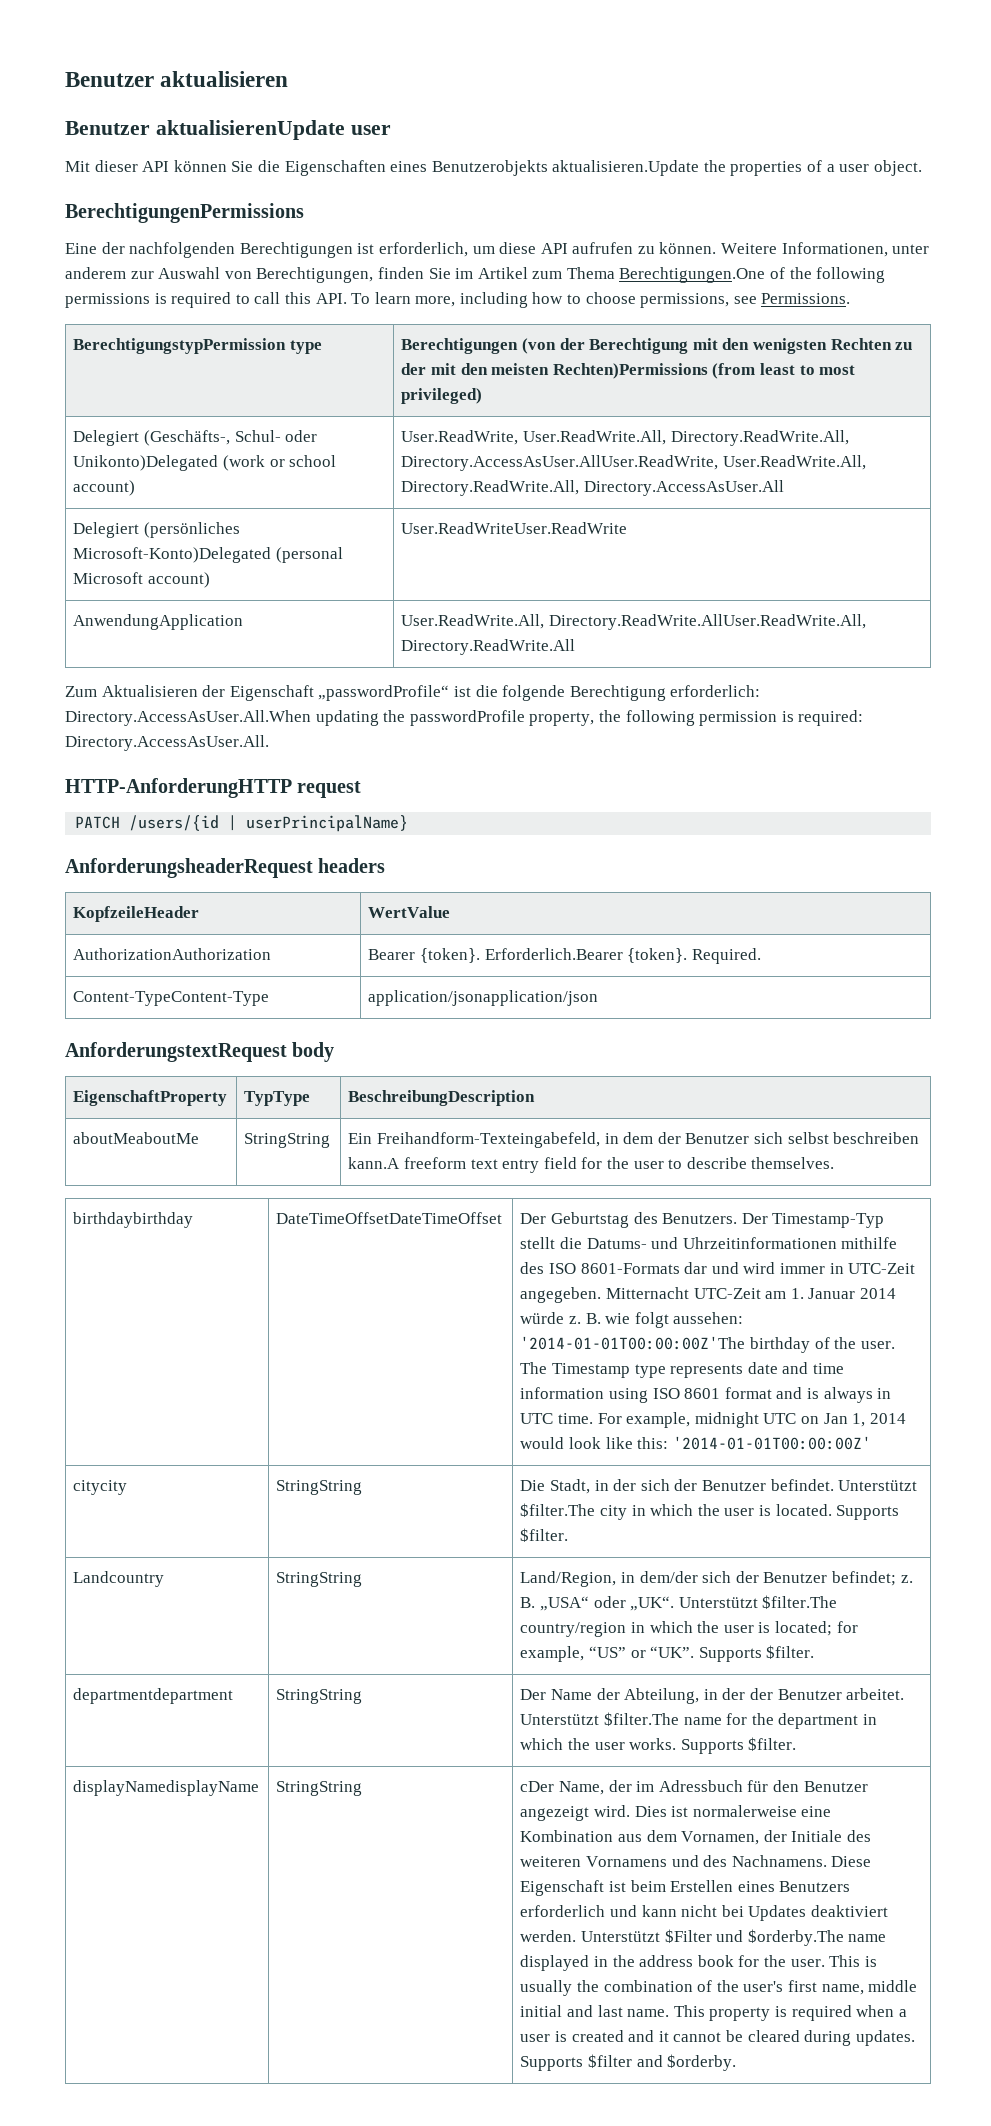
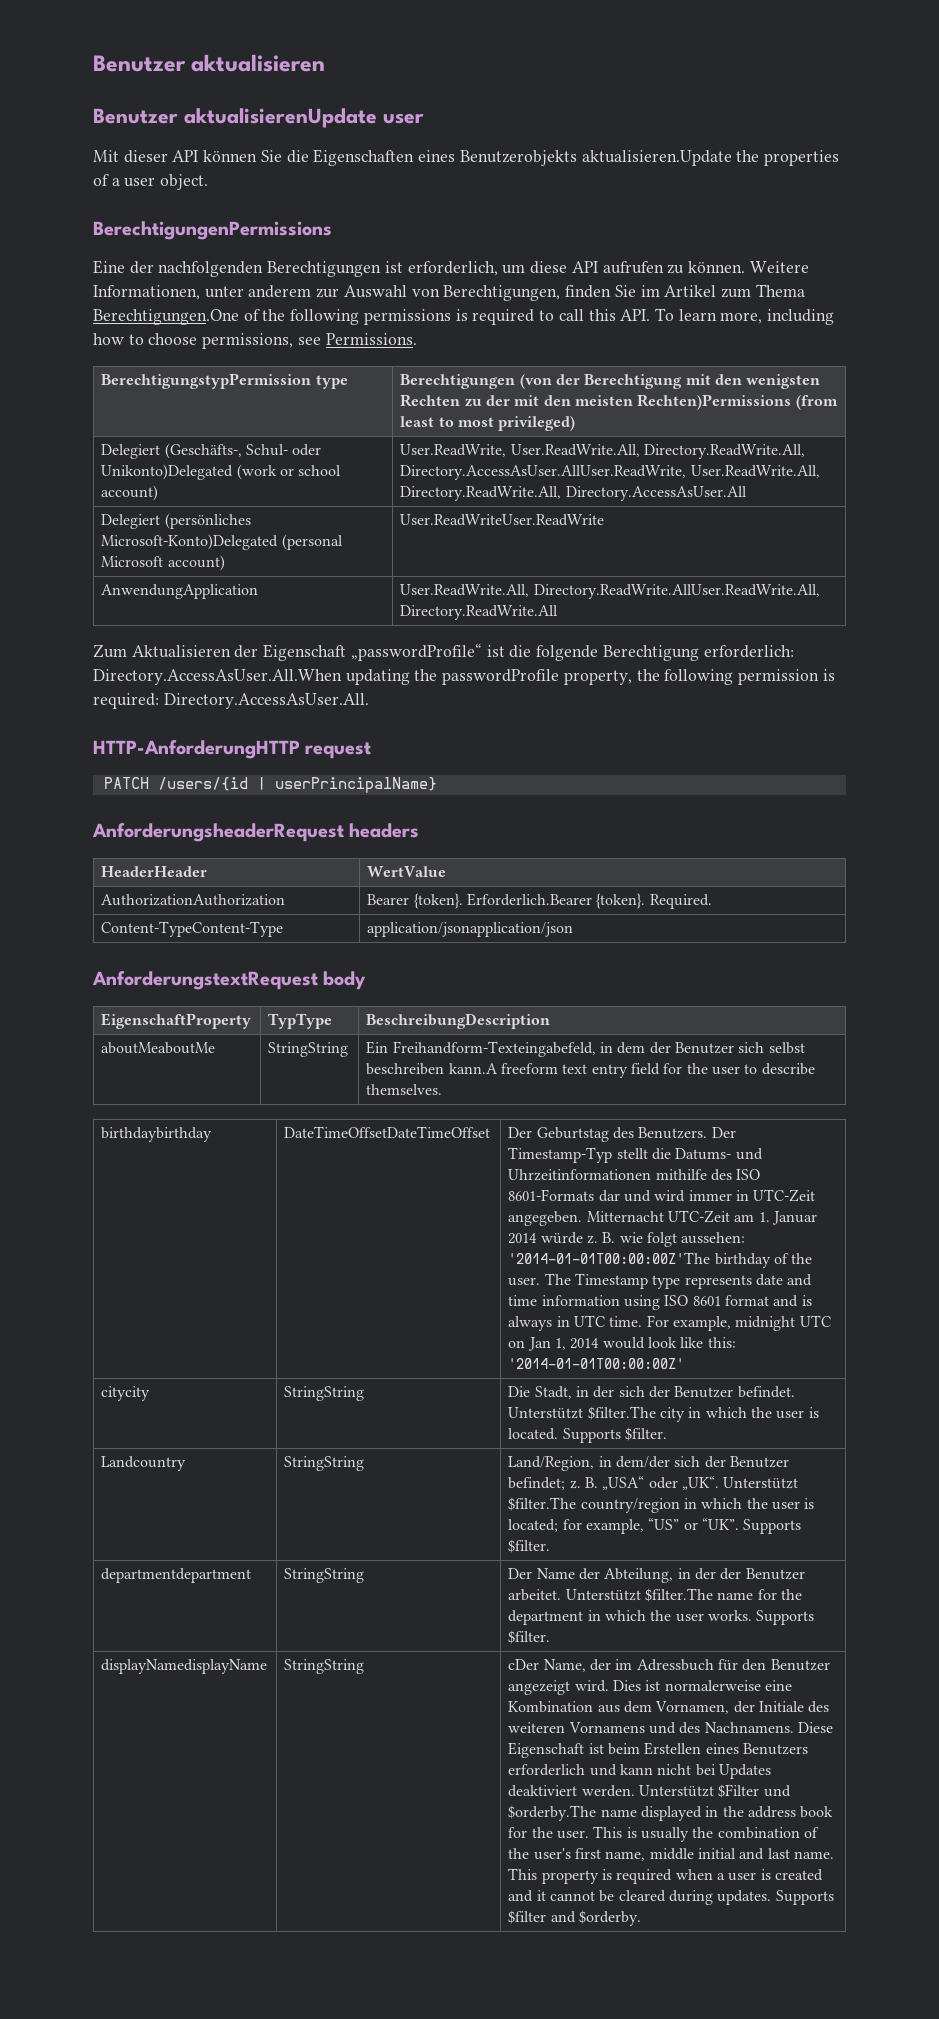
- KopfzeileHeader | WertValue
+ HeaderHeader | WertValue

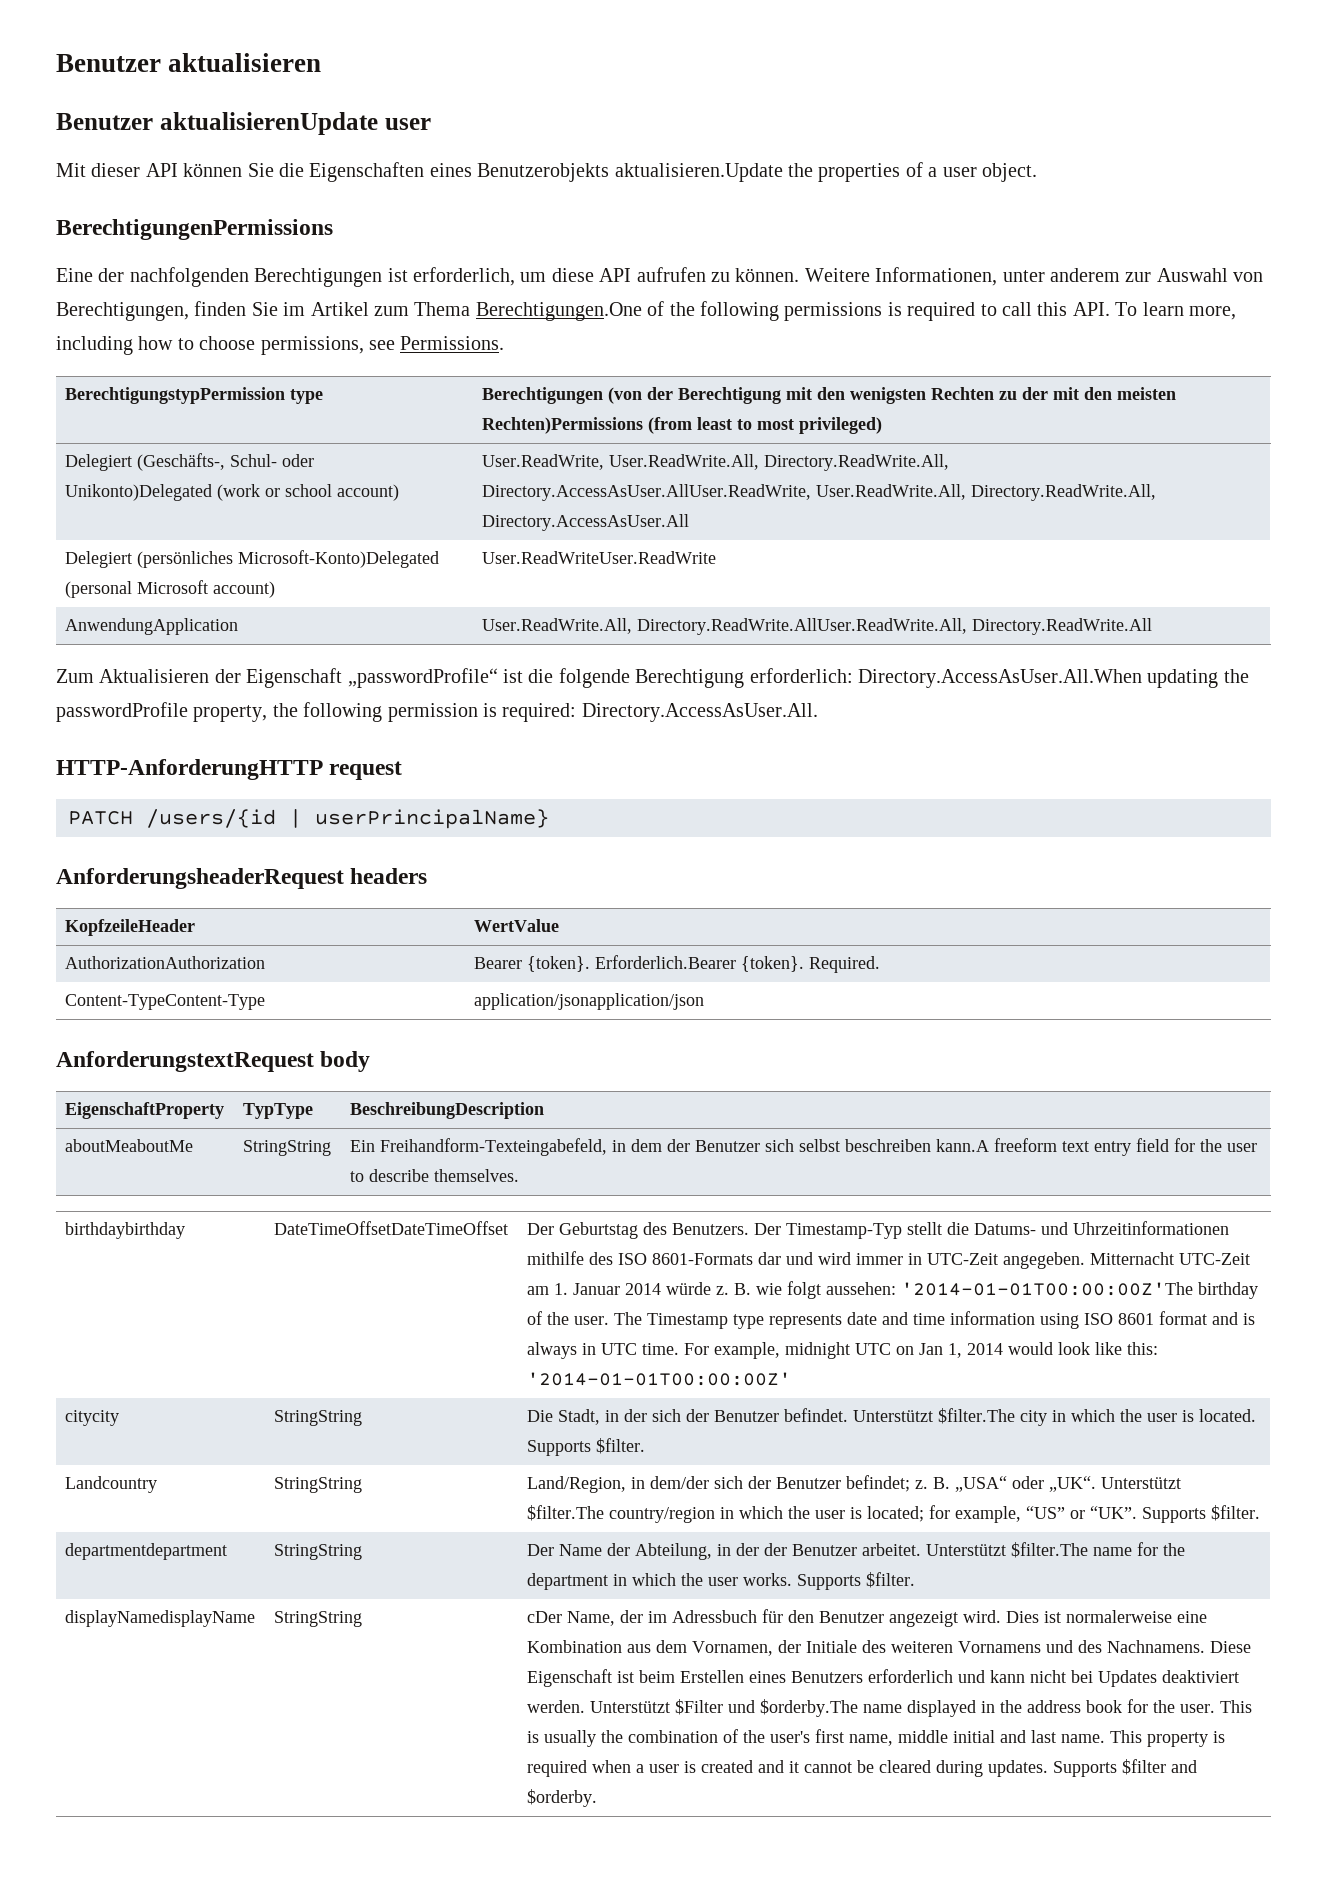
- HeaderHeader | WertValue
+ KopfzeileHeader | WertValue

